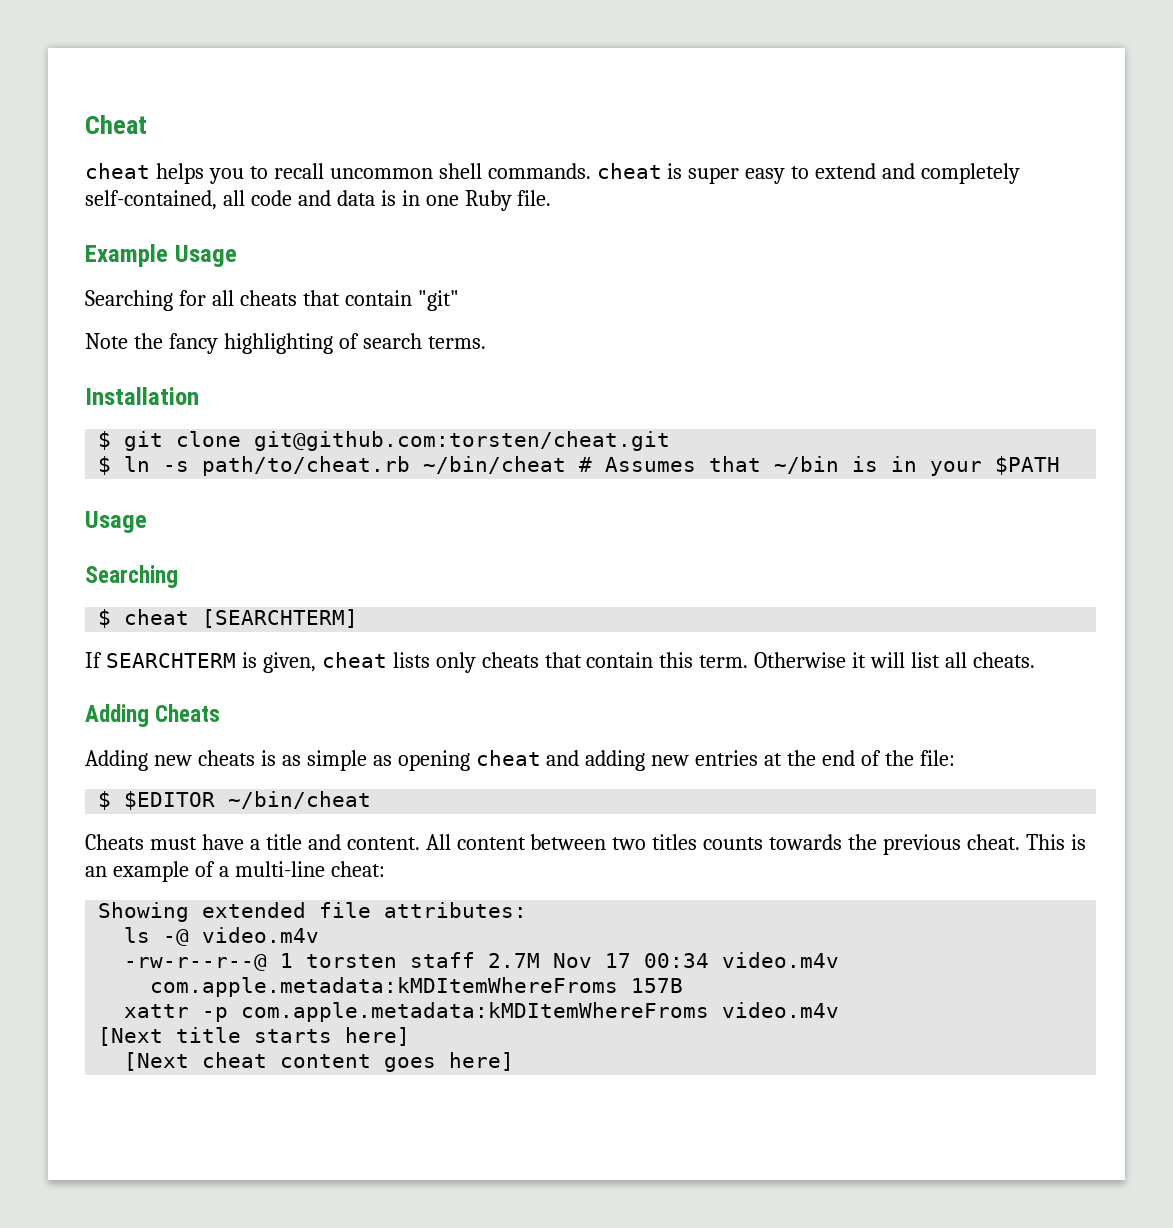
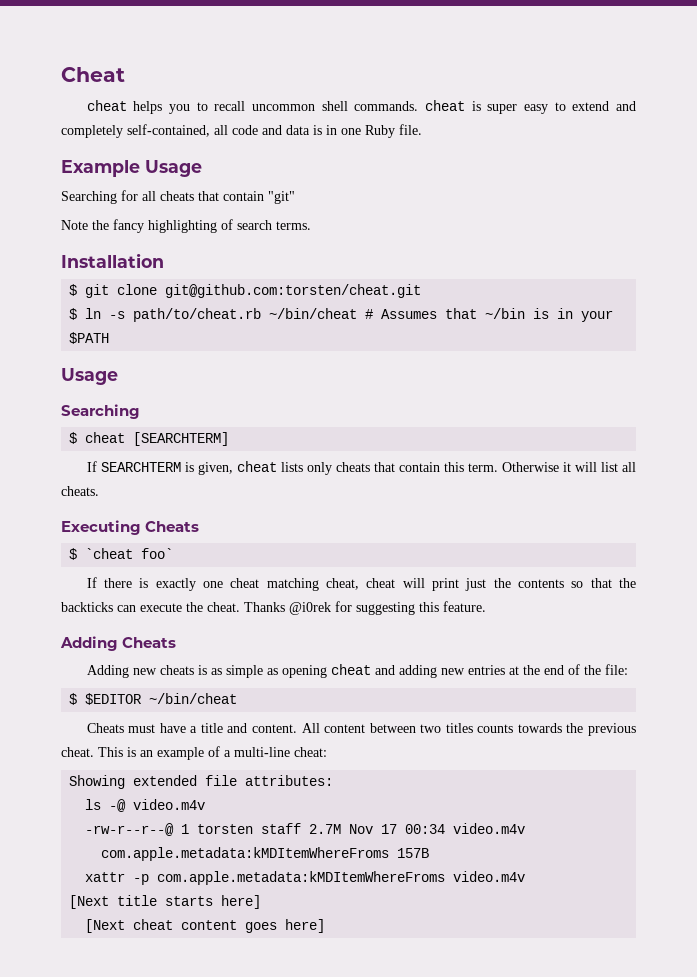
+ Executing Cheats
+ $ `cheat foo`
+ If there is exactly one cheat matching cheat, cheat will print just the contents so that the backticks can execute the cheat. Thanks @i0rek for suggesting this feature.

